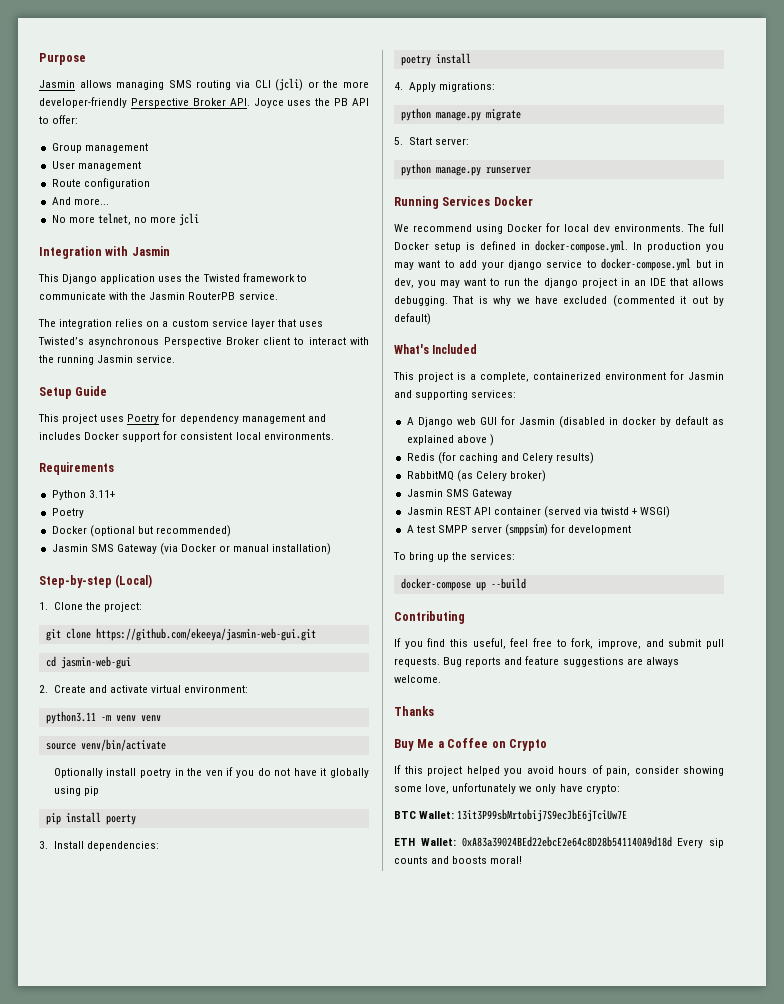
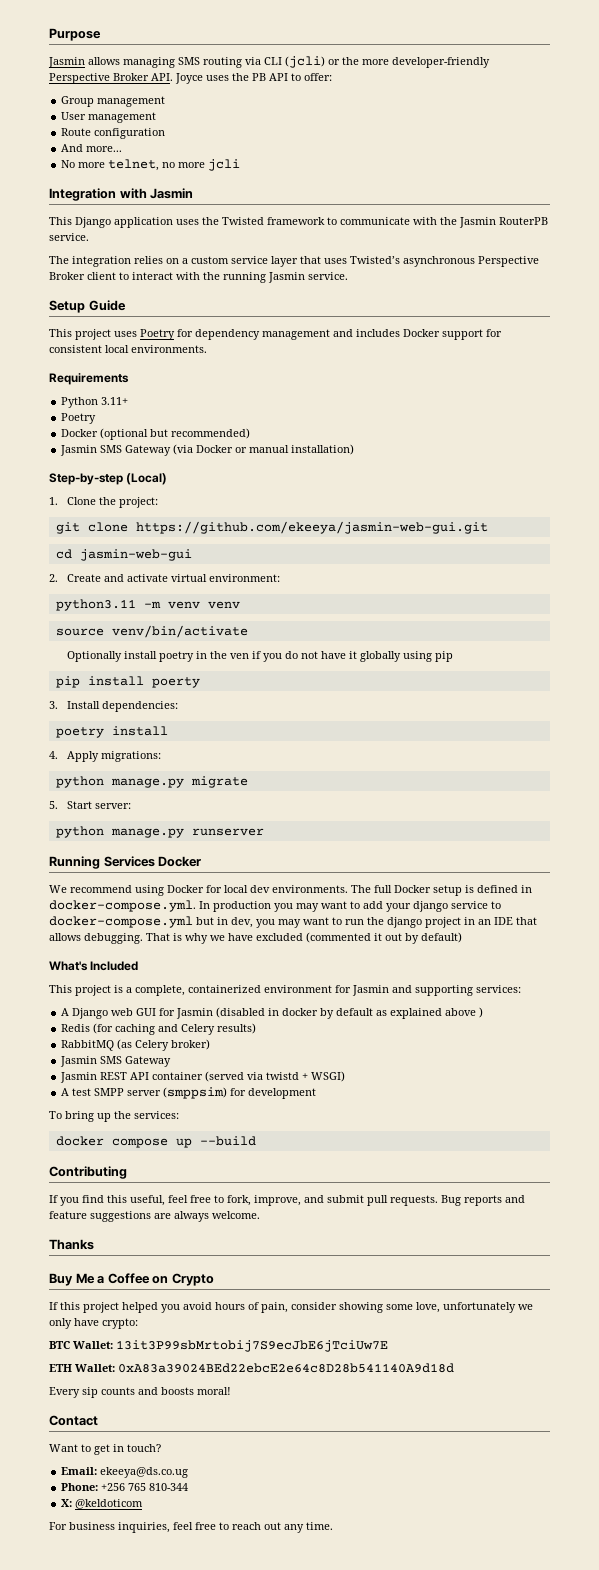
- docker-compose up --build
+ docker compose up --build
- ETH Wallet: 0xA83a39024BEd22ebcE2e64c8D28b541140A9d18d Every sip counts and boosts moral!
+ ETH Wallet: 0xA83a39024BEd22ebcE2e64c8D28b541140A9d18d
+ Every sip counts and boosts moral!
+ Contact
+ Want to get in touch?
+ Email: ekeeya@ds.co.ug
+ Phone: +256 765 810-344
+ X: @keldoticom
+ For business inquiries, feel free to reach out any time.

